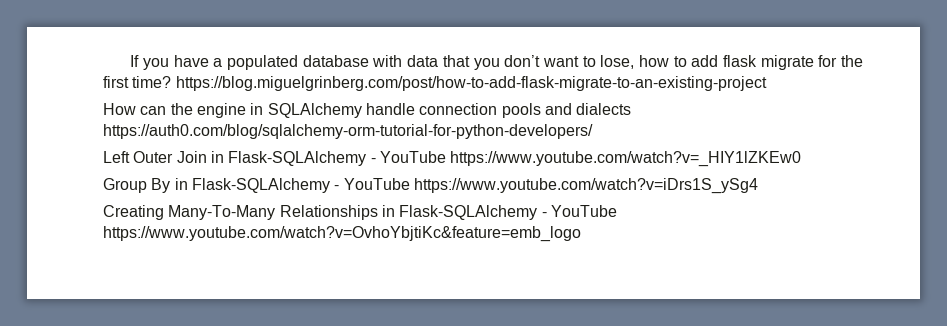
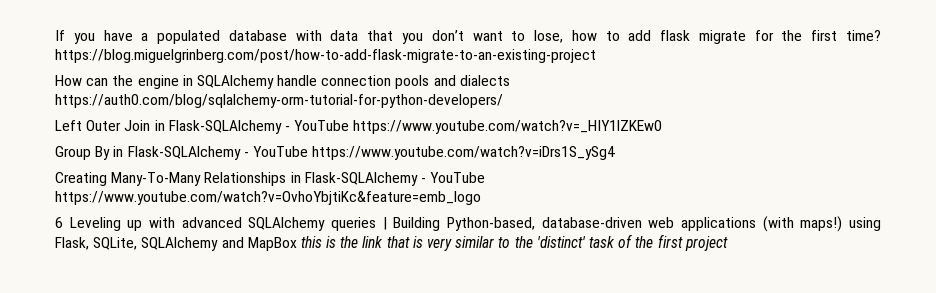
+ 6 Leveling up with advanced SQLAlchemy queries | Building Python-based, database-driven web applications (with maps!) using Flask, SQLite, SQLAlchemy and MapBox this is the link that is very similar to the 'distinct' task of the first project

